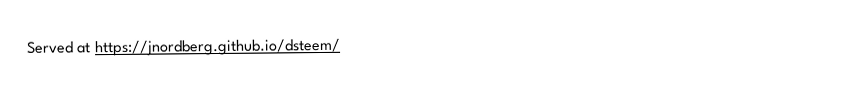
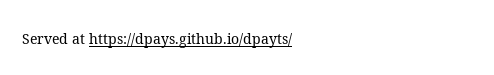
- Served at https://jnordberg.github.io/dsteem/
+ Served at https://dpays.github.io/dpayts/

